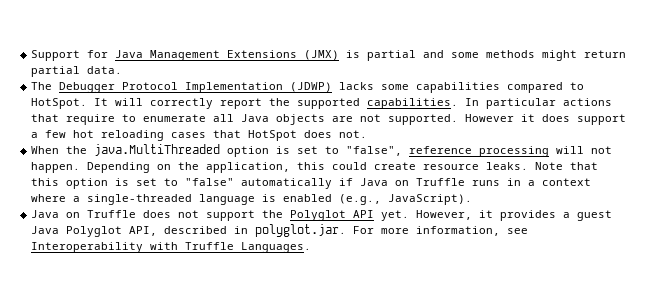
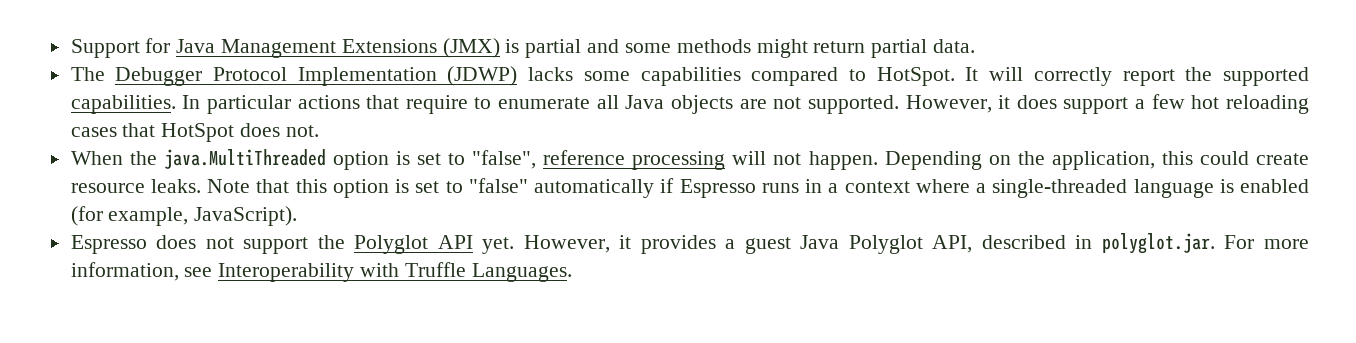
- However it does support a few hot reloading cases that HotSpot does not.
+ However, it does support a few hot reloading cases that HotSpot does not.
- Note that this option is set to "false" automatically if Java on Truffle runs in a context where a single-threaded language is enabled (e.g., JavaScript).
+ Note that this option is set to "false" automatically if Espresso runs in a context where a single-threaded language is enabled (for example, JavaScript).
- Java on Truffle does not support the Polyglot API yet.
+ Espresso does not support the Polyglot API yet.

